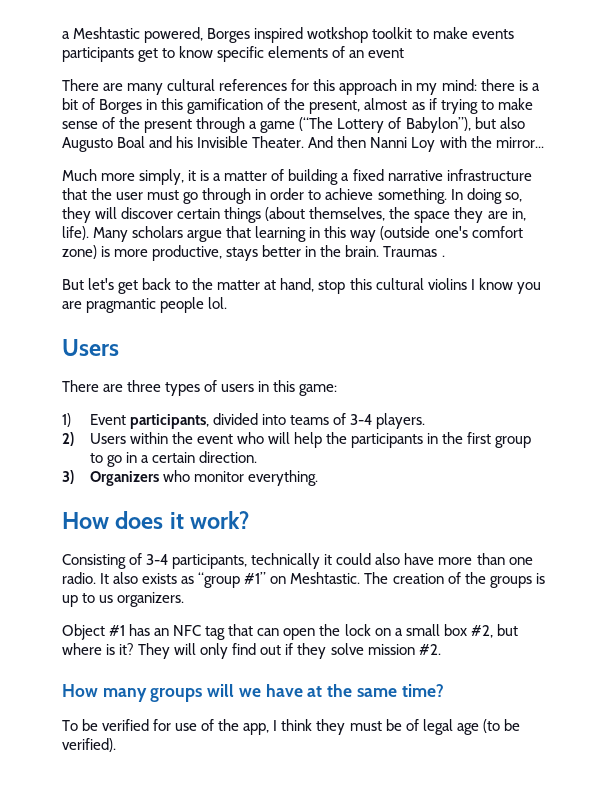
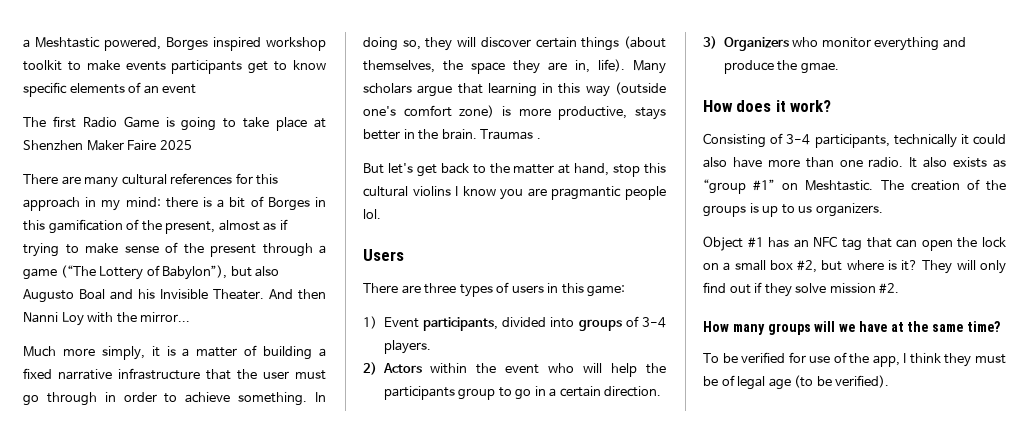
- a Meshtastic powered, Borges inspired wotkshop toolkit to make events participants get to know specific elements of an event
+ a Meshtastic powered, Borges inspired workshop toolkit to make events participants get to know specific elements of an event
+ The first Radio Game is going to take place at Shenzhen Maker Faire 2025
- 1) Event participants, divided into teams of 3-4 players.
+ 1) Event participants, divided into groups of 3-4 players.
- 2) Users within the event who will help the participants in the first group to go in a certain direction.
+ 2) Actors within the event who will help the participants group to go in a certain direction.
- 3) Organizers who monitor everything.
+ 3) Organizers who monitor everything and produce the gmae.

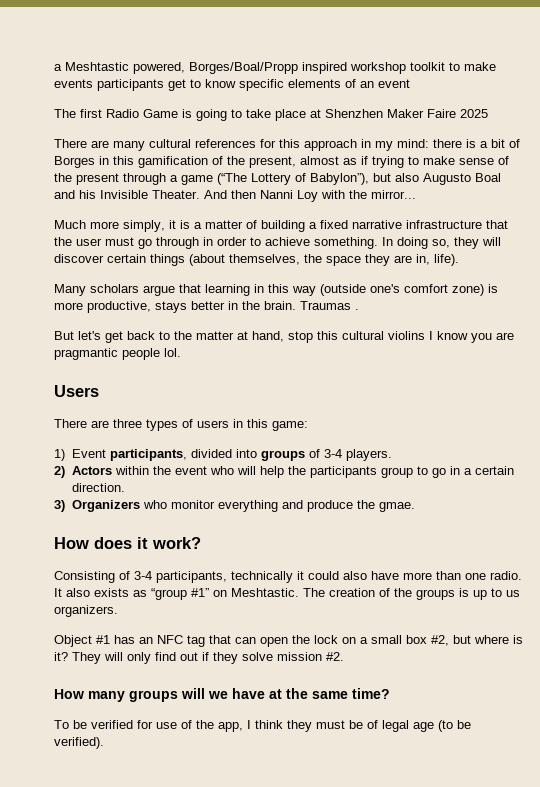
- a Meshtastic powered, Borges inspired workshop toolkit to make events participants get to know specific elements of an event
+ a Meshtastic powered, Borges/Boal/Propp inspired workshop toolkit to make events participants get to know specific elements of an event
- In doing so, they will discover certain things (about themselves, the space they are in, life). Many scholars argue that learning in this way (outside one's comfort zone) is more productive, stays better in the brain.
+ In doing so, they will discover certain things (about themselves, the space they are in, life).
+ Many scholars argue that learning in this way (outside one's comfort zone) is more productive, stays better in the brain.

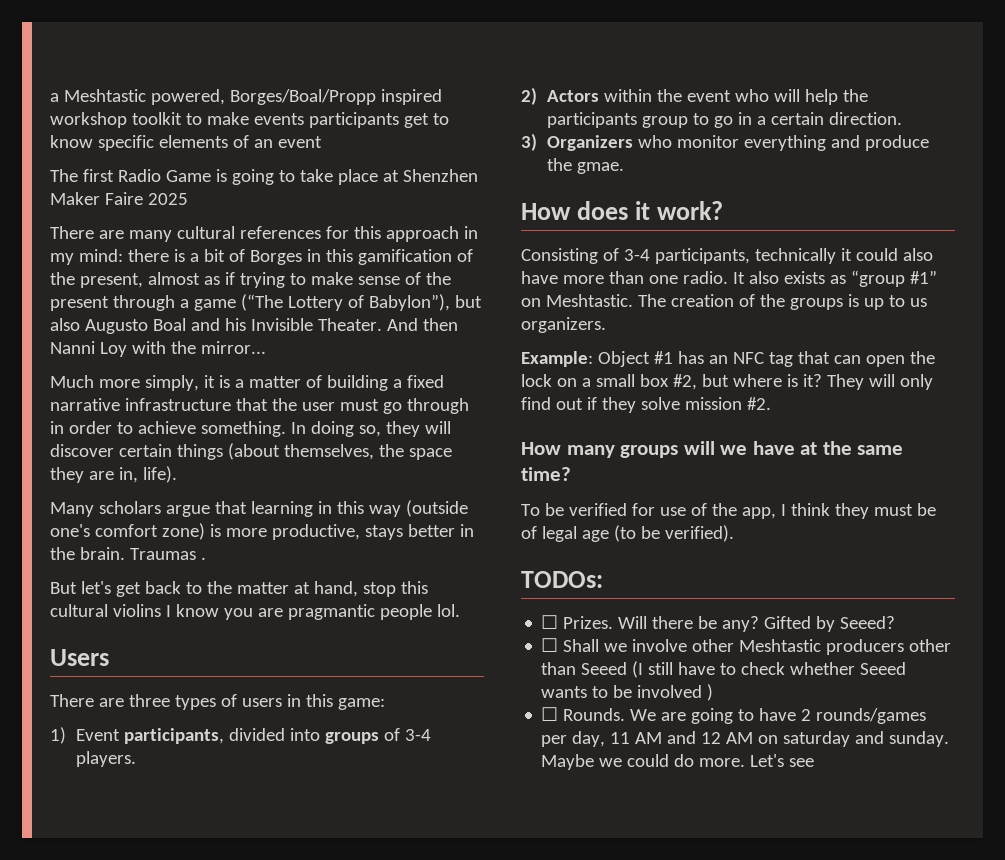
- Object #1 has an NFC tag that can open the lock on a small box #2, but where is it?
+ Example: Object #1 has an NFC tag that can open the lock on a small box #2, but where is it?
+ TODOs:
+ ☐ Prizes. Will there be any? Gifted by Seeed?
+ ☐ Shall we involve other Meshtastic producers other than Seeed (I still have to check whether Seeed wants to be involved )
+ ☐ Rounds. We are going to have 2 rounds/games per day, 11 AM and 12 AM on saturday and sunday. Maybe we could do more. Let's see

